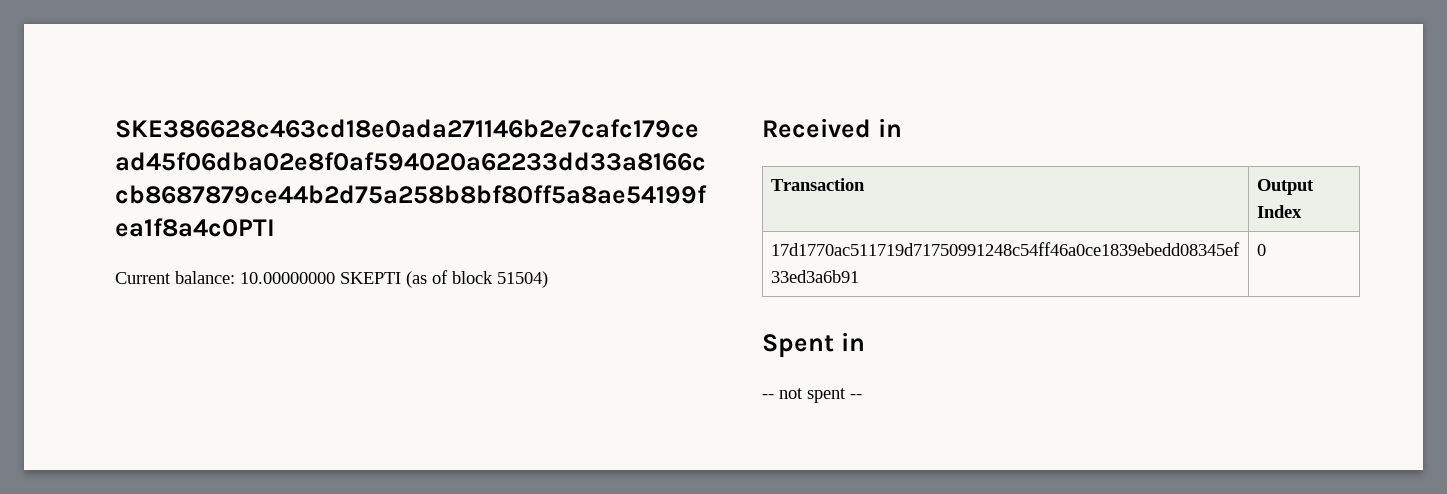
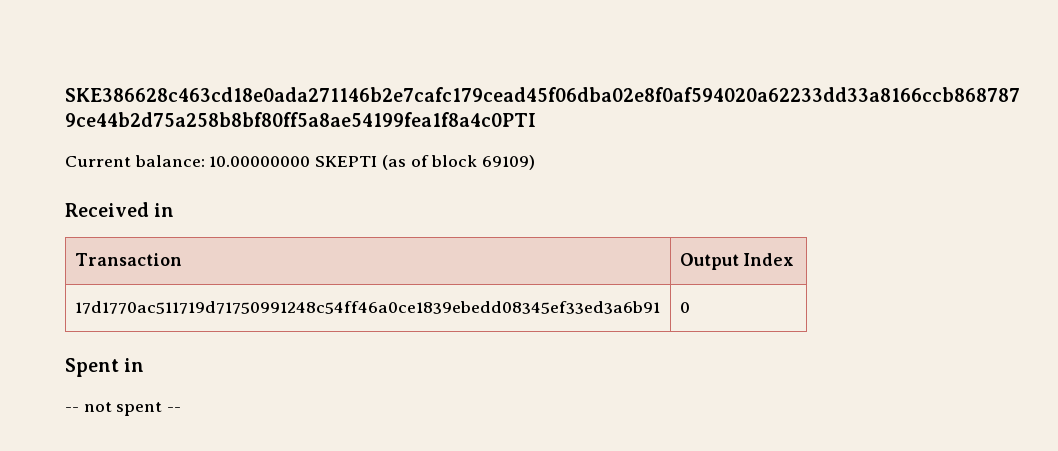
- Current balance: 10.00000000 SKEPTI (as of block 51504)
+ Current balance: 10.00000000 SKEPTI (as of block 69109)

